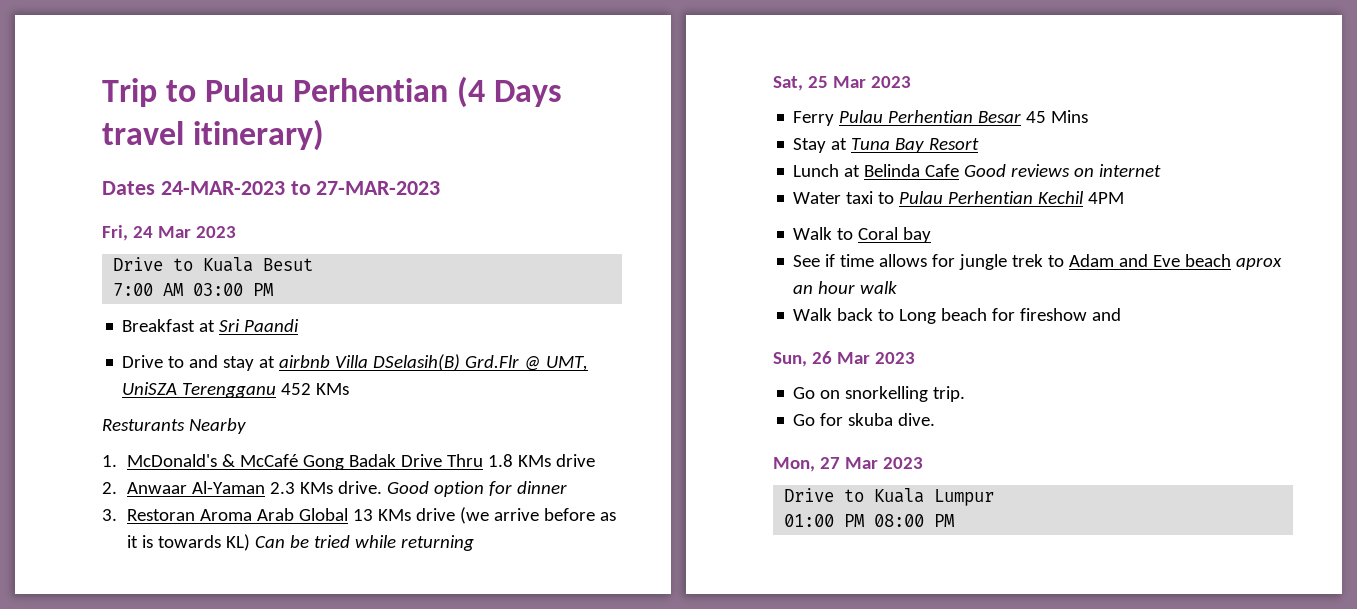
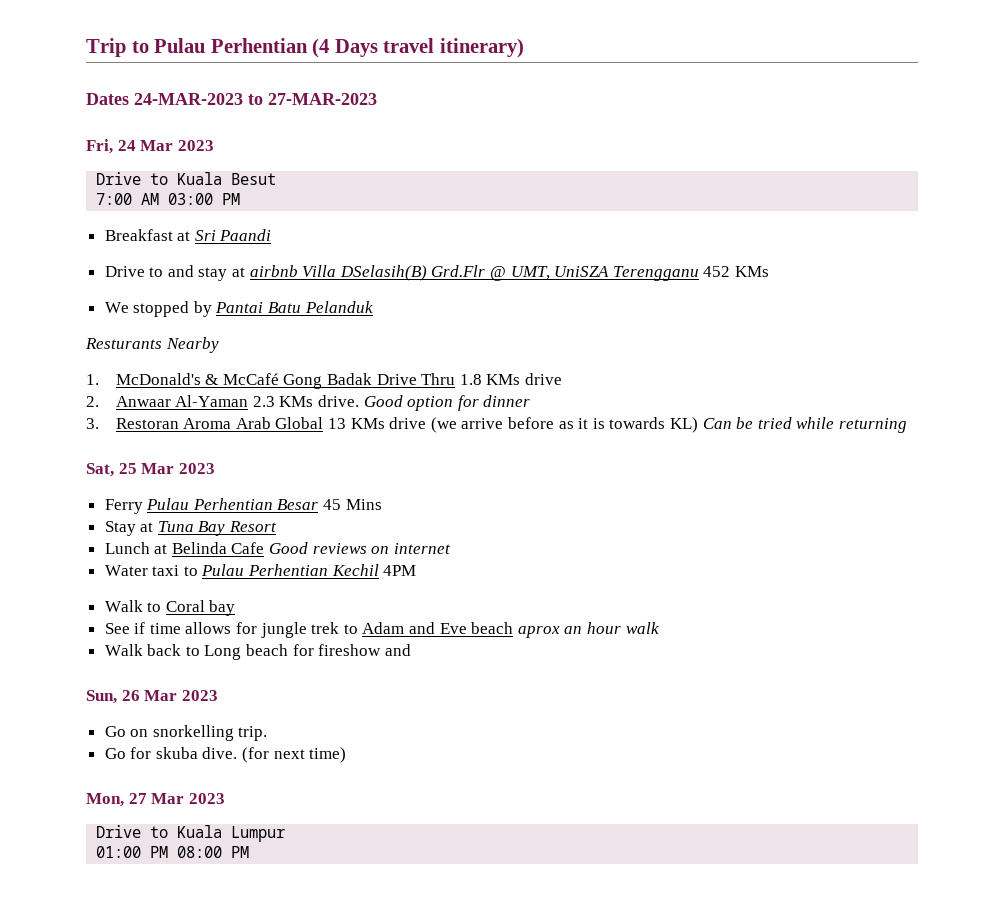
+ We stopped by Pantai Batu Pelanduk
+ (for next time)

